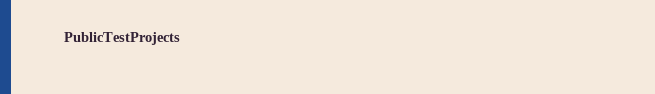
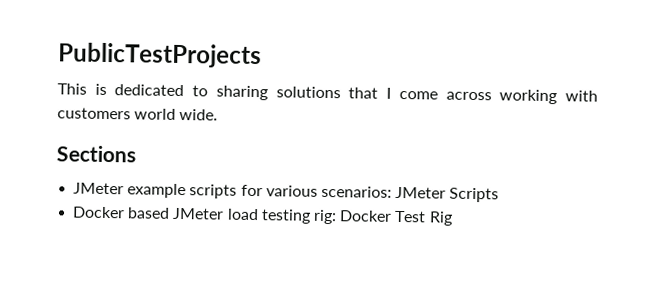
+ This is dedicated to sharing solutions that I come across working with customers world wide.
+ Sections
+ JMeter example scripts for various scenarios: JMeter Scripts
+ Docker based JMeter load testing rig: Docker Test Rig

